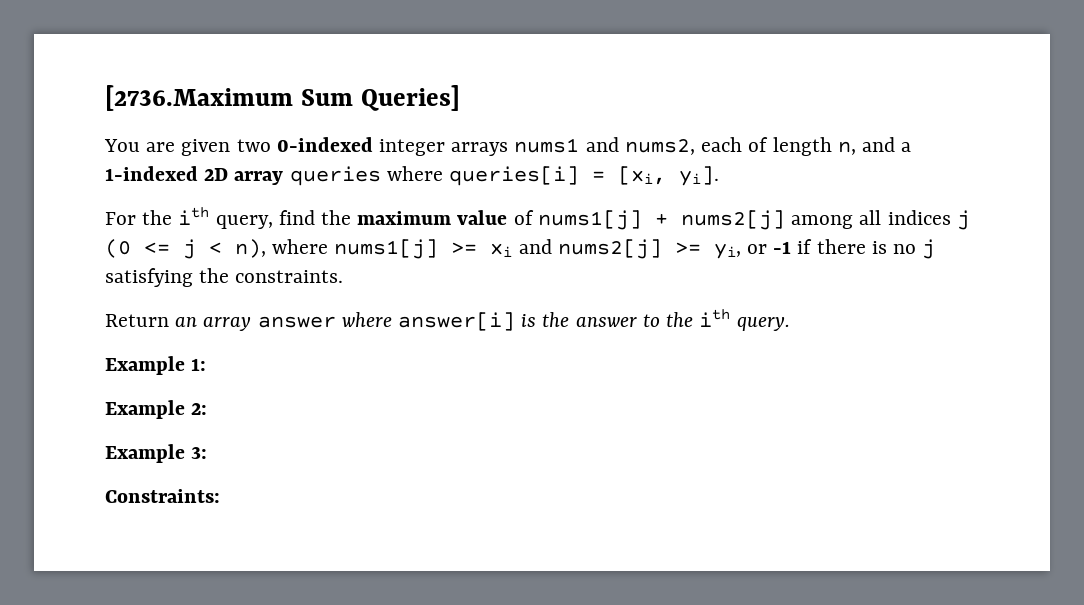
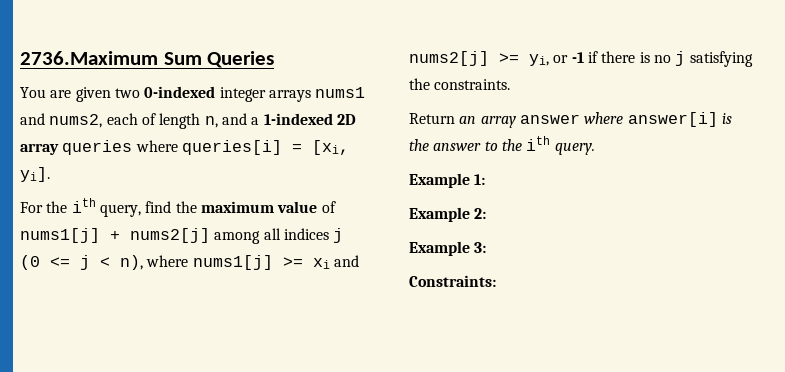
- [2736.Maximum Sum Queries]
+ 2736.Maximum Sum Queries

